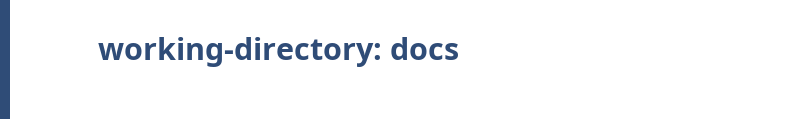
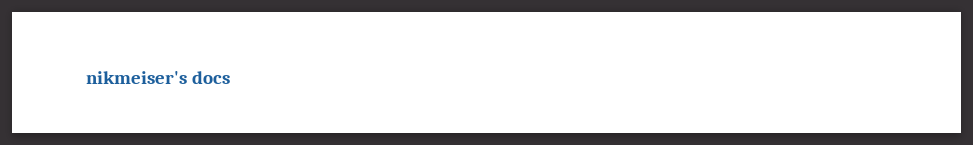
- working-directory: docs
+ nikmeiser's docs

